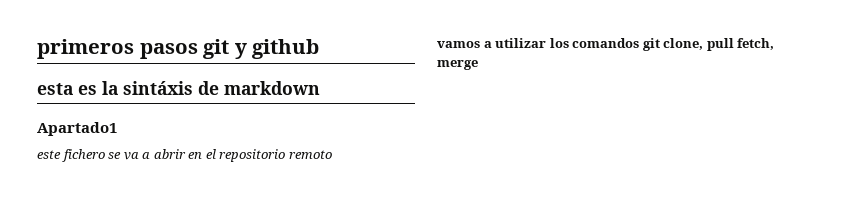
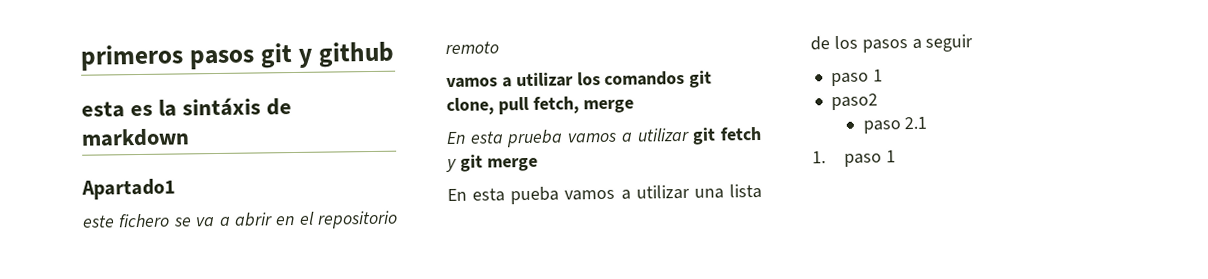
+ En esta prueba vamos a utilizar git fetch y git merge
+ En esta pueba vamos a utilizar una lista de los pasos a seguir
+ paso 1
+ paso2
+ paso 2.1
+ 1. paso 1

